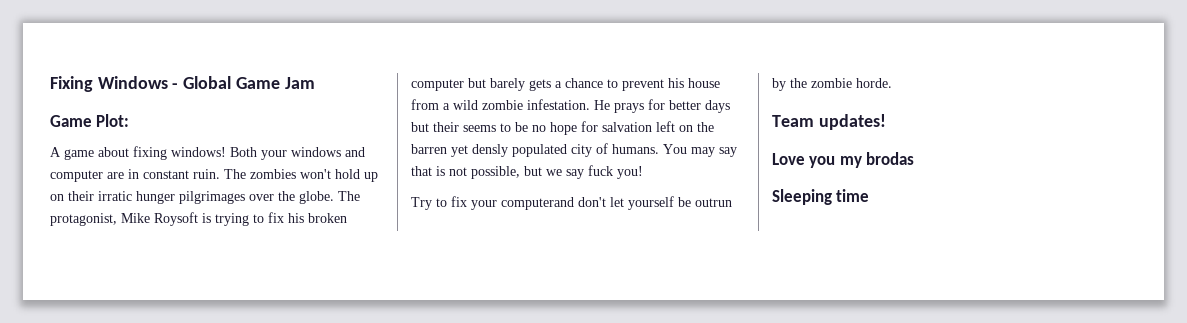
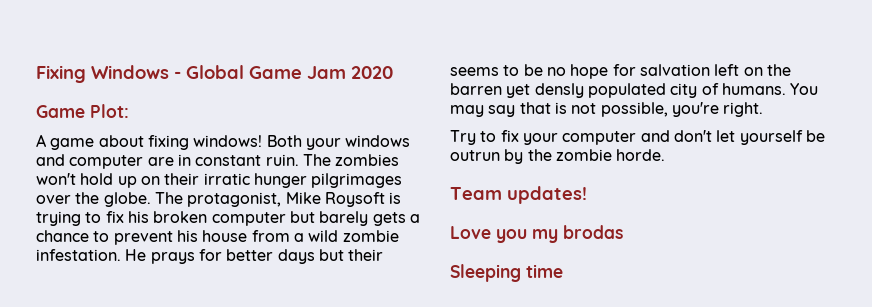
- Fixing Windows - Global Game Jam
+ Fixing Windows - Global Game Jam 2020
- You may say that is not possible, but we say fuck you!
+ You may say that is not possible, you're right.
- Try to fix your computerand don't let yourself be outrun by the zombie horde.
+ Try to fix your computer and don't let yourself be outrun by the zombie horde.

